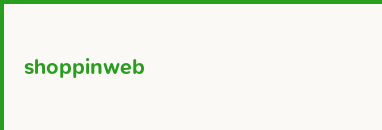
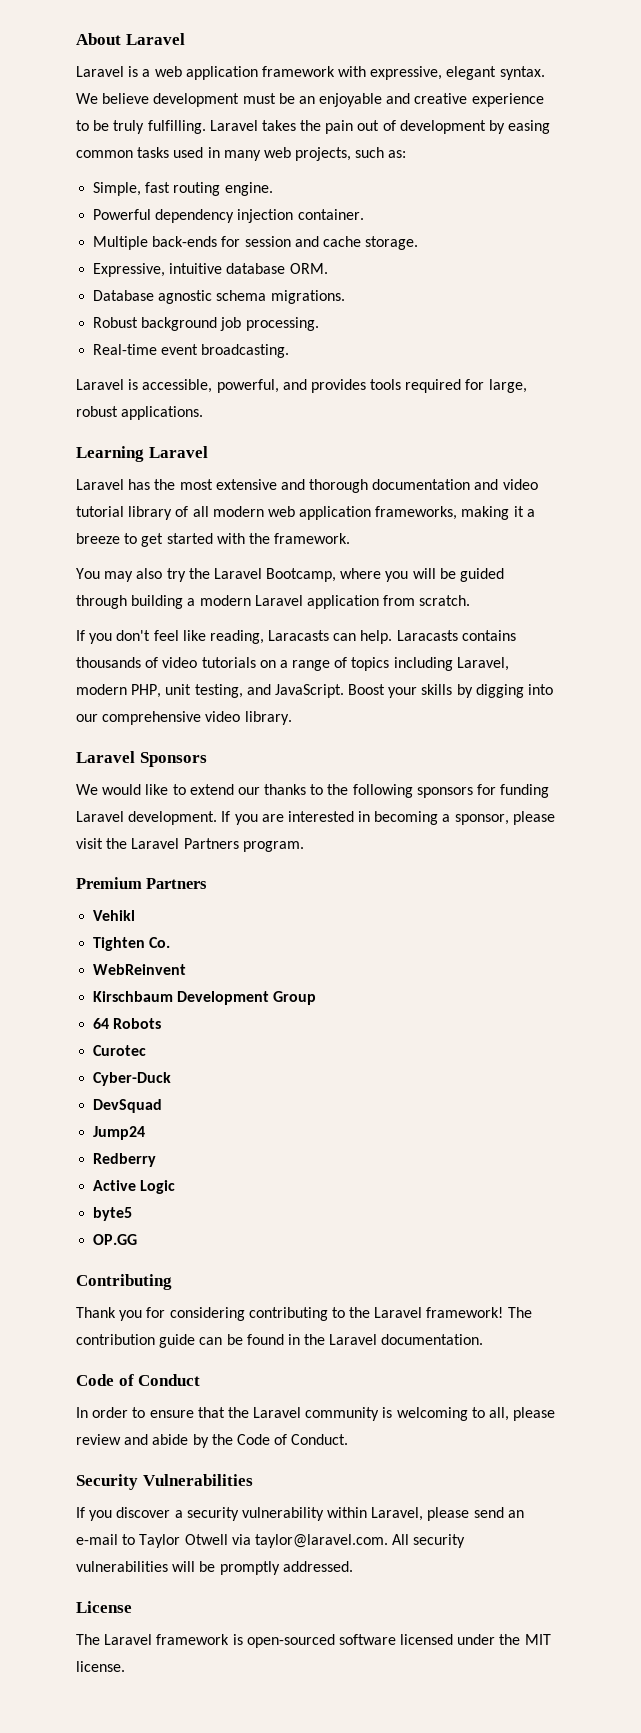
- shoppinweb
+ About Laravel
+ Laravel is a web application framework with expressive, elegant syntax. We believe development must be an enjoyable and creative experience to be truly fulfilling. Laravel takes the pain out of development by easing common tasks used in many web projects, such as:
+ Simple, fast routing engine.
+ Powerful dependency injection container.
+ Multiple back-ends for session and cache storage.
+ Expressive, intuitive database ORM.
+ Database agnostic schema migrations.
+ Robust background job processing.
+ Real-time event broadcasting.
+ Laravel is accessible, powerful, and provides tools required for large, robust applications.
+ Learning Laravel
+ Laravel has the most extensive and thorough documentation and video tutorial library of all modern web application frameworks, making it a breeze to get started with the framework.
+ You may also try the Laravel Bootcamp, where you will be guided through building a modern Laravel application from scratch.
+ If you don't feel like reading, Laracasts can help. Laracasts contains thousands of video tutorials on a range of topics including Laravel, modern PHP, unit testing, and JavaScript. Boost your skills by digging into our comprehensive video library.
+ Laravel Sponsors
+ We would like to extend our thanks to the following sponsors for funding Laravel development. If you are interested in becoming a sponsor, please visit the Laravel Partners program.
+ Premium Partners
+ Vehikl
+ Tighten Co.
+ WebReinvent
+ Kirschbaum Development Group
+ 64 Robots
+ Curotec
+ Cyber-Duck
+ DevSquad
+ Jump24
+ Redberry
+ Active Logic
+ byte5
+ OP.GG
+ Contributing
+ Thank you for considering contributing to the Laravel framework! The contribution guide can be found in the Laravel documentation.
+ Code of Conduct
+ In order to ensure that the Laravel community is welcoming to all, please review and abide by the Code of Conduct.
+ Security Vulnerabilities
+ If you discover a security vulnerability within Laravel, please send an e-mail to Taylor Otwell via taylor@laravel.com. All security vulnerabilities will be promptly addressed.
+ License
+ The Laravel framework is open-sourced software licensed under the MIT license.

